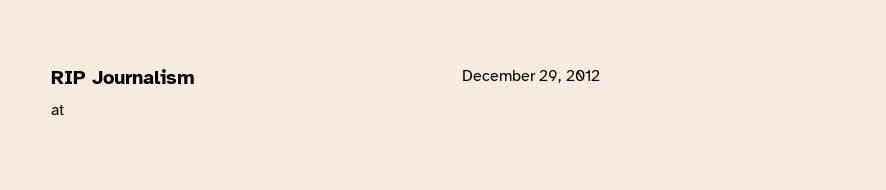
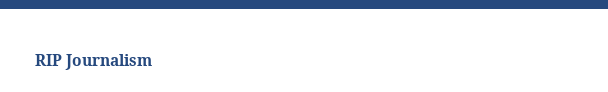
- at
- December 29, 2012

